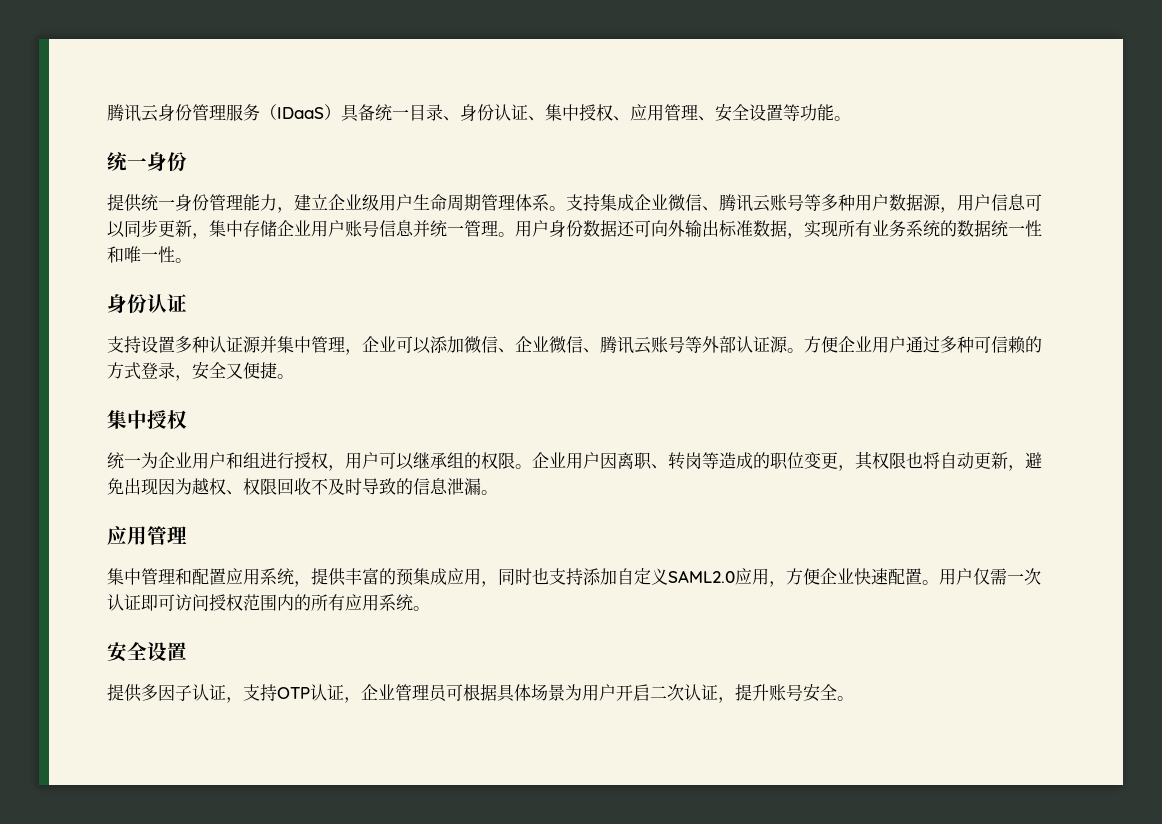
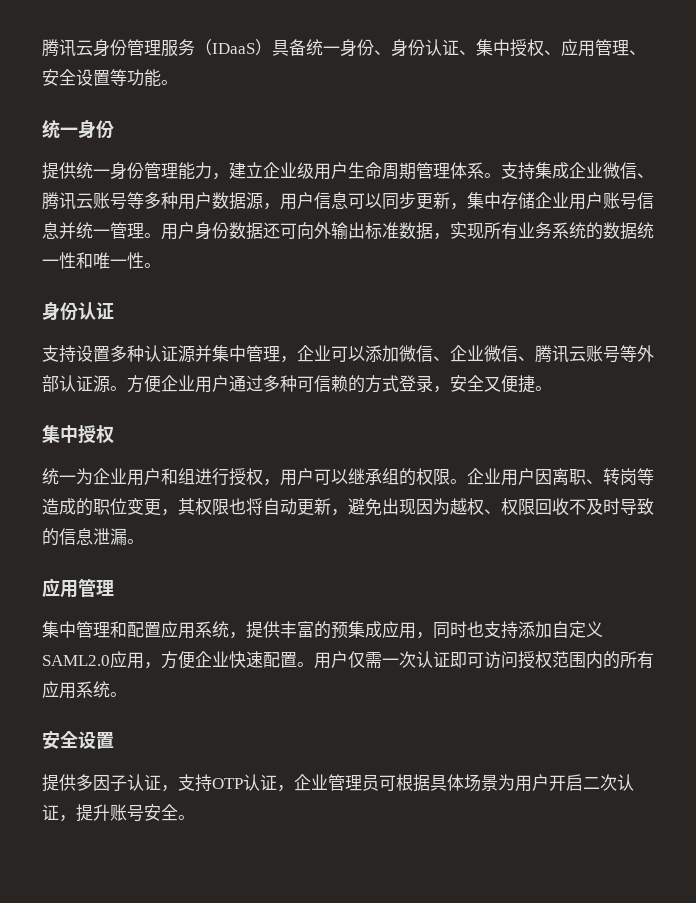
- 腾讯云身份管理服务（IDaaS）具备统一目录、身份认证、集中授权、应用管理、安全设置等功能。
+ 腾讯云身份管理服务（IDaaS）具备统一身份、身份认证、集中授权、应用管理、安全设置等功能。

